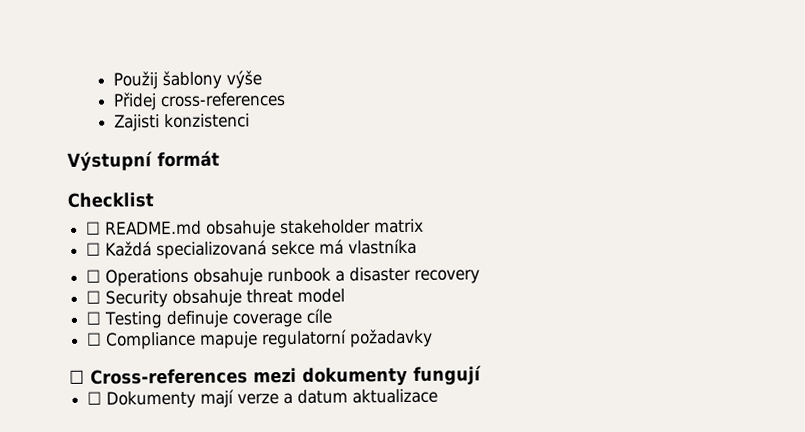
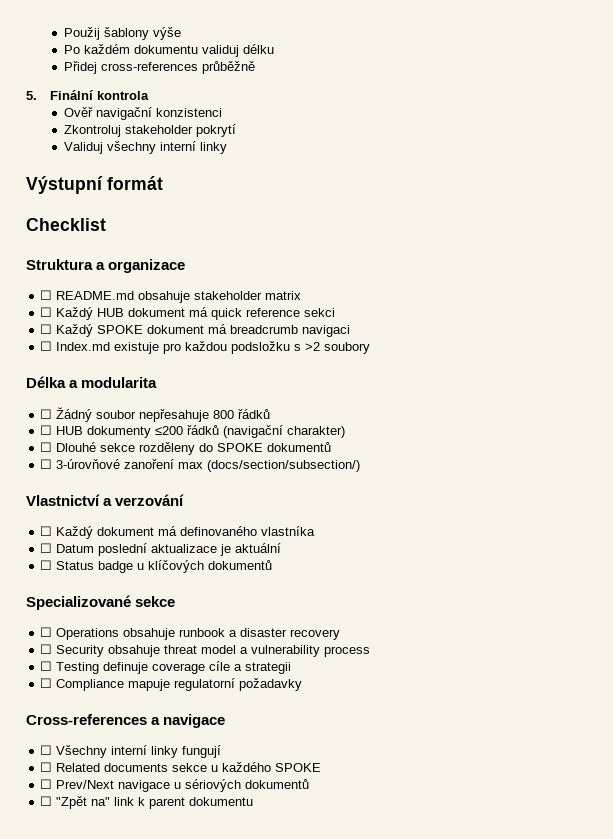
- Přidej cross-references
- Zajisti konzistenci
+ Po každém dokumentu validuj délku
+ Přidej cross-references průběžně
+ 5. Finální kontrola
+ Ověř navigační konzistenci
+ Zkontroluj stakeholder pokrytí
+ Validuj všechny interní linky
+ Struktura a organizace
- ☐ Každá specializovaná sekce má vlastníka
+ ☐ Každý HUB dokument má quick reference sekci
+ ☐ Každý SPOKE dokument má breadcrumb navigaci
+ ☐ Index.md existuje pro každou podsložku s >2 soubory
+ Délka a modularita
+ ☐ Žádný soubor nepřesahuje 800 řádků
+ ☐ HUB dokumenty ≤200 řádků (navigační charakter)
+ ☐ Dlouhé sekce rozděleny do SPOKE dokumentů
+ ☐ 3-úrovňové zanoření max (docs/section/subsection/)
+ Vlastnictví a verzování
+ ☐ Každý dokument má definovaného vlastníka
+ ☐ Datum poslední aktualizace je aktuální
+ ☐ Status badge u klíčových dokumentů
+ Specializované sekce
- ☐ Security obsahuje threat model
+ ☐ Security obsahuje threat model a vulnerability process
- ☐ Testing definuje coverage cíle
+ ☐ Testing definuje coverage cíle a strategii
- ☐ Cross-references mezi dokumenty fungují
- ☐ Dokumenty mají verze a datum aktualizace
+ Cross-references a navigace
+ ☐ Všechny interní linky fungují
+ ☐ Related documents sekce u každého SPOKE
+ ☐ Prev/Next navigace u sériových dokumentů
+ ☐ "Zpět na" link k parent dokumentu

